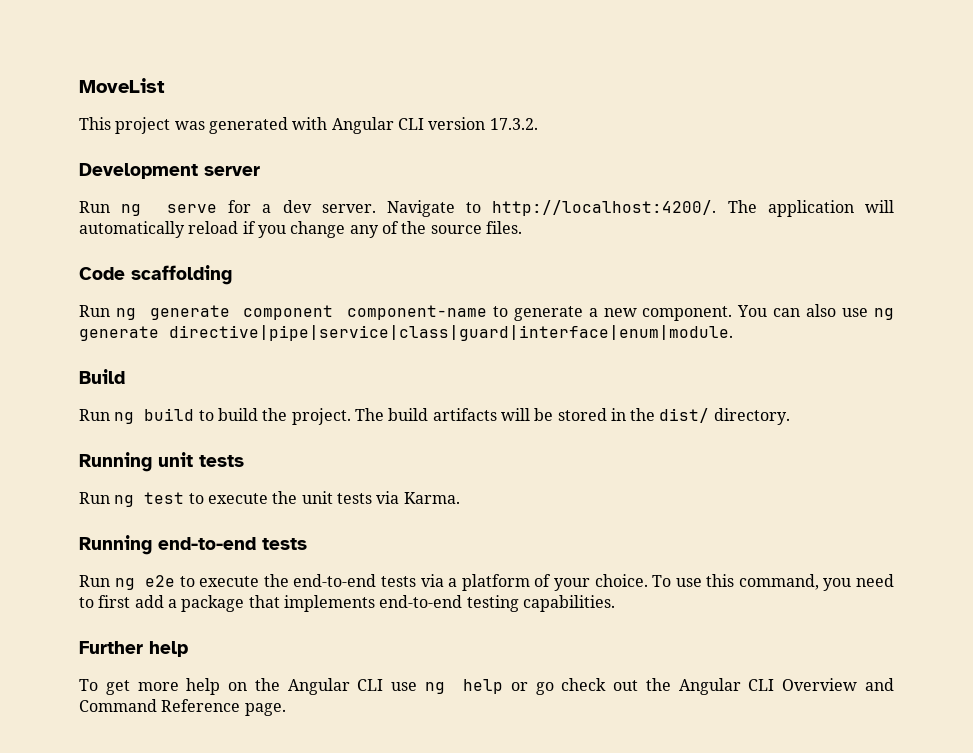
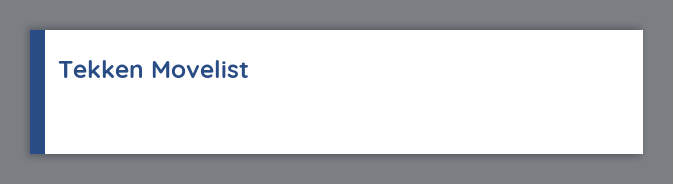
- MoveList
- This project was generated with Angular CLI version 17.3.2.
- Development server
- Run ng serve for a dev server. Navigate to http://localhost:4200/. The application will automatically reload if you change any of the source files.
- Code scaffolding
- Run ng generate component component-name to generate a new component. You can also use ng generate directive|pipe|service|class|guard|interface|enum|module.
- Build
- Run ng build to build the project. The build artifacts will be stored in the dist/ directory.
- Running unit tests
- Run ng test to execute the unit tests via Karma.
- Running end-to-end tests
- Run ng e2e to execute the end-to-end tests via a platform of your choice. To use this command, you need to first add a package that implements end-to-end testing capabilities.
- Further help
- To get more help on the Angular CLI use ng help or go check out the Angular CLI Overview and Command Reference page.
+ Tekken Movelist

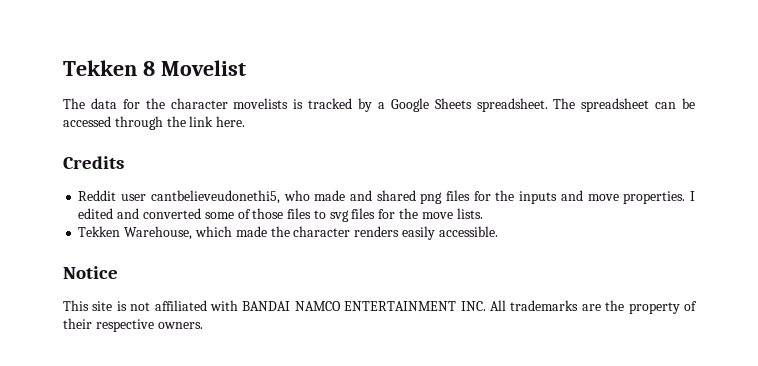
- Tekken Movelist
+ Tekken 8 Movelist
+ The data for the character movelists is tracked by a Google Sheets spreadsheet. The spreadsheet can be accessed through the link here.
+ Credits
+ Reddit user cantbelieveudonethi5, who made and shared png files for the inputs and move properties. I edited and converted some of those files to svg files for the move lists.
+ Tekken Warehouse, which made the character renders easily accessible.
+ Notice
+ This site is not affiliated with BANDAI NAMCO ENTERTAINMENT INC. All trademarks are the property of their respective owners.

